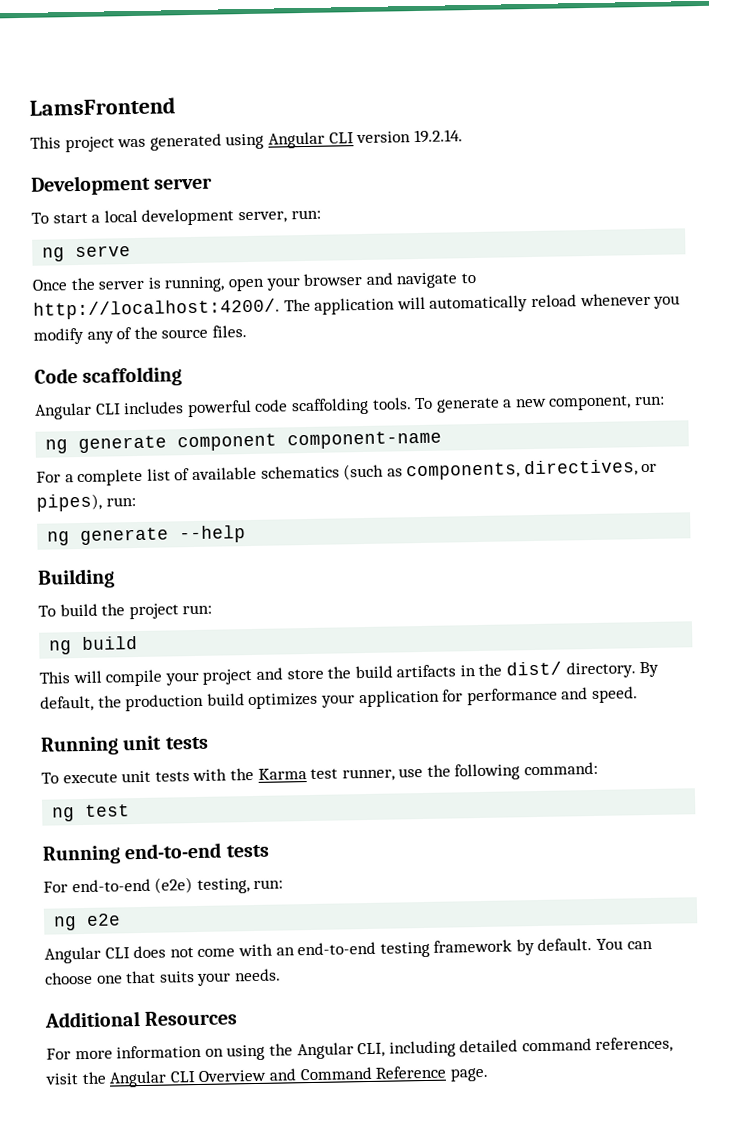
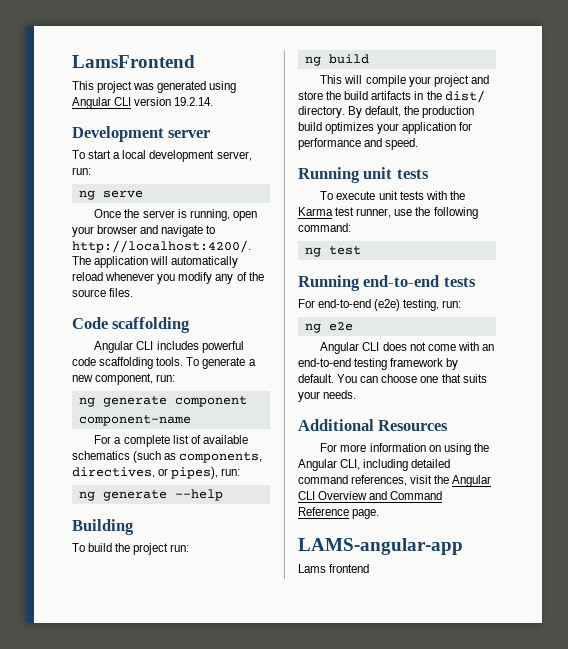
+ LAMS-angular-app
+ Lams frontend

